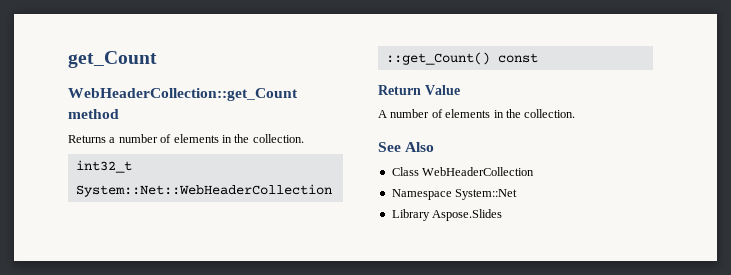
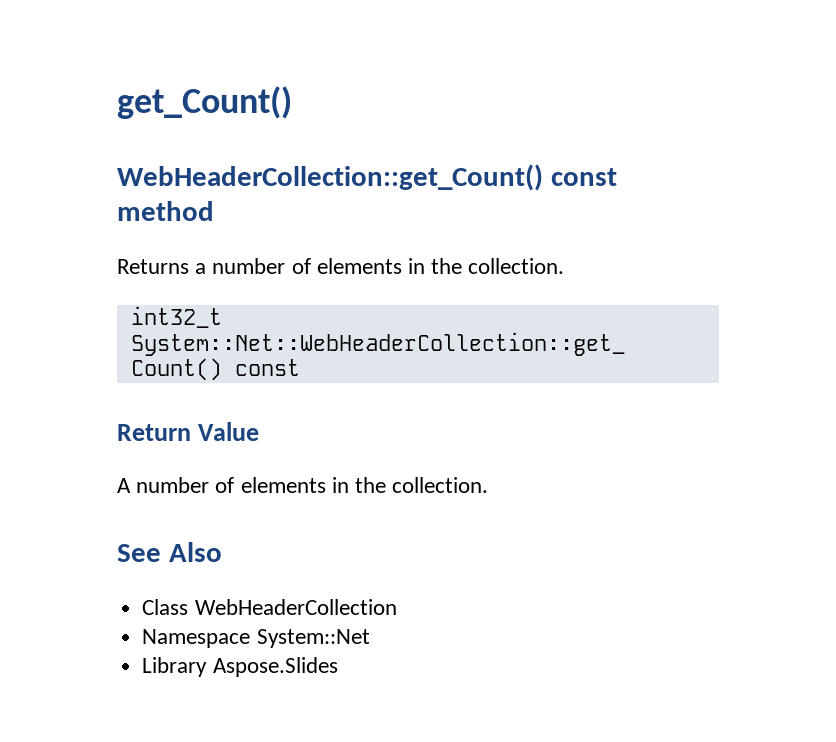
- get_Count
- WebHeaderCollection::get_Count method
+ get_Count()
+ WebHeaderCollection::get_Count() const method

